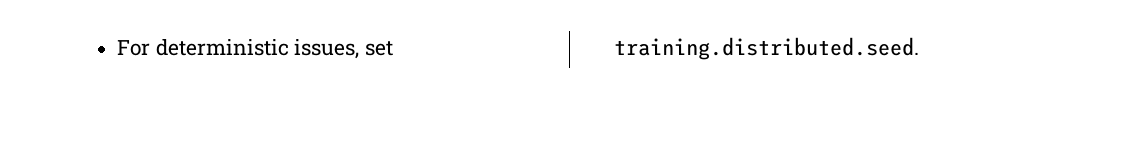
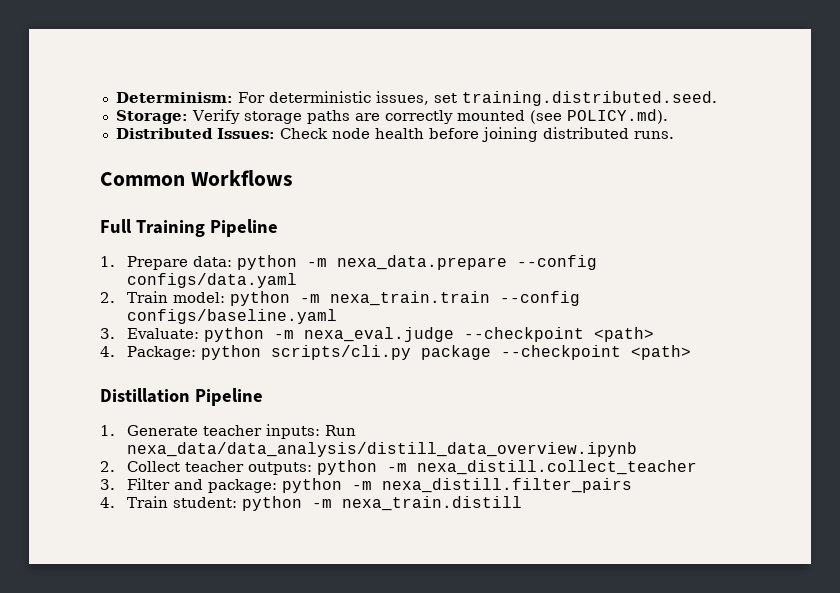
- For deterministic issues, set training.distributed.seed.
+ Determinism: For deterministic issues, set training.distributed.seed.
+ Storage: Verify storage paths are correctly mounted (see POLICY.md).
+ Distributed Issues: Check node health before joining distributed runs.
+ Common Workflows
+ Full Training Pipeline
+ 1. Prepare data: python -m nexa_data.prepare --config configs/data.yaml
+ 2. Train model: python -m nexa_train.train --config configs/baseline.yaml
+ 3. Evaluate: python -m nexa_eval.judge --checkpoint <path>
+ 4. Package: python scripts/cli.py package --checkpoint <path>
+ Distillation Pipeline
+ 1. Generate teacher inputs: Run nexa_data/data_analysis/distill_data_overview.ipynb
+ 2. Collect teacher outputs: python -m nexa_distill.collect_teacher
+ 3. Filter and package: python -m nexa_distill.filter_pairs
+ 4. Train student: python -m nexa_train.distill

